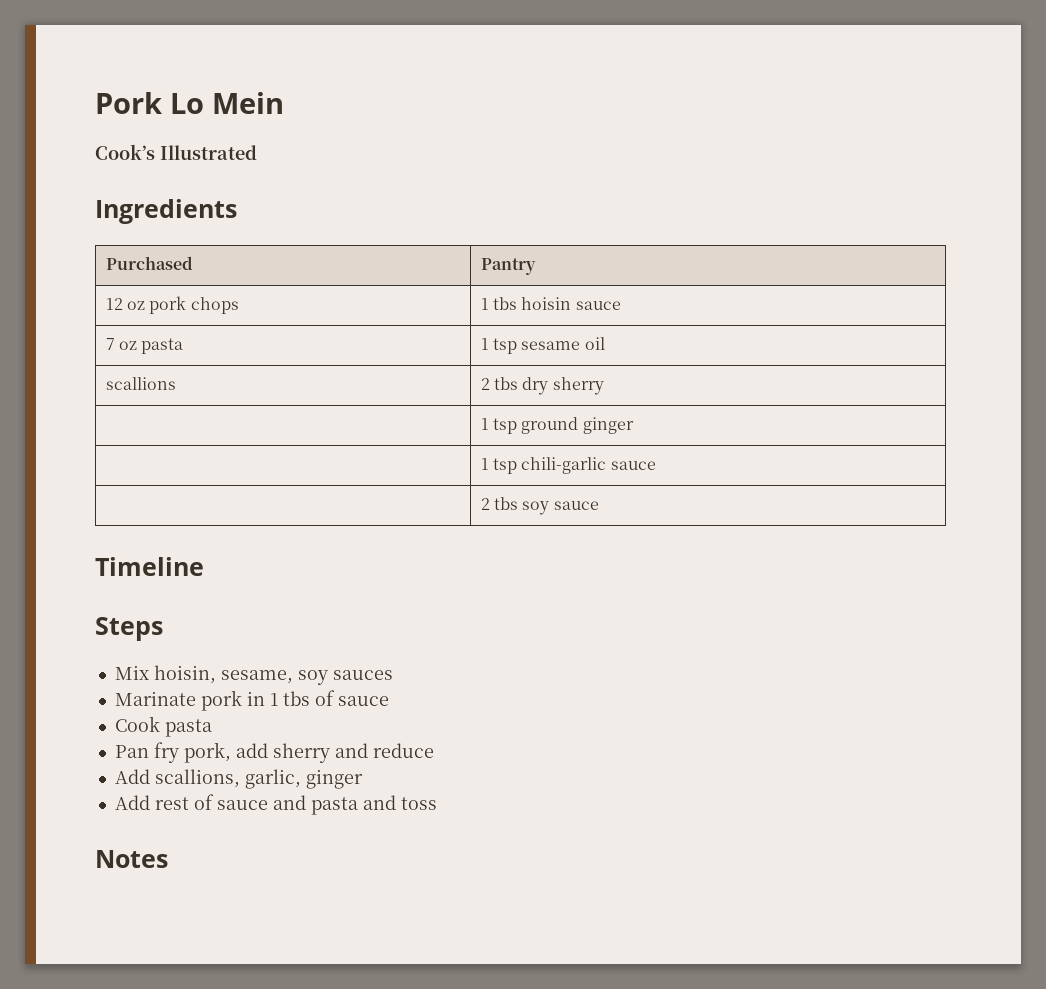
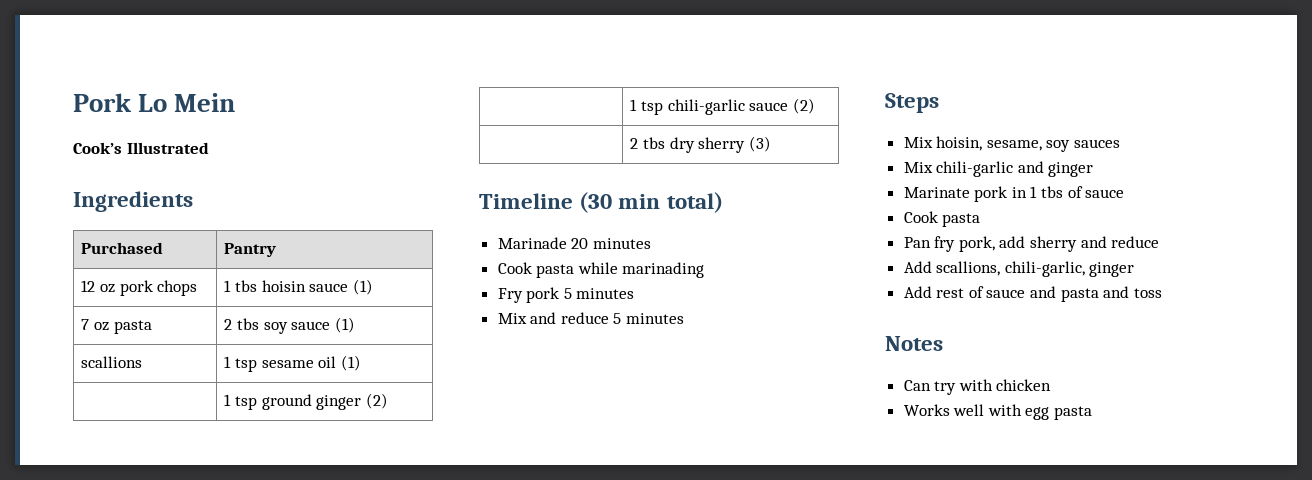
- 12 oz pork chops | 1 tbs hoisin sauce
+ 12 oz pork chops | 1 tbs hoisin sauce (1)
- 7 oz pasta | 1 tsp sesame oil
- scallions | 2 tbs dry sherry
+ 7 oz pasta | 2 tbs soy sauce (1)
+ scallions | 1 tsp sesame oil (1)
- | 1 tsp ground ginger
+ | 1 tsp ground ginger (2)
- | 1 tsp chili-garlic sauce
- | 2 tbs soy sauce
- Timeline
+ | 1 tsp chili-garlic sauce (2)
+ | 2 tbs dry sherry (3)
+ Timeline (30 min total)
+ Marinade 20 minutes
+ Cook pasta while marinading
+ Fry pork 5 minutes
+ Mix and reduce 5 minutes
+ Mix chili-garlic and ginger
- Add scallions, garlic, ginger
+ Add scallions, chili-garlic, ginger
+ Can try with chicken
+ Works well with egg pasta

